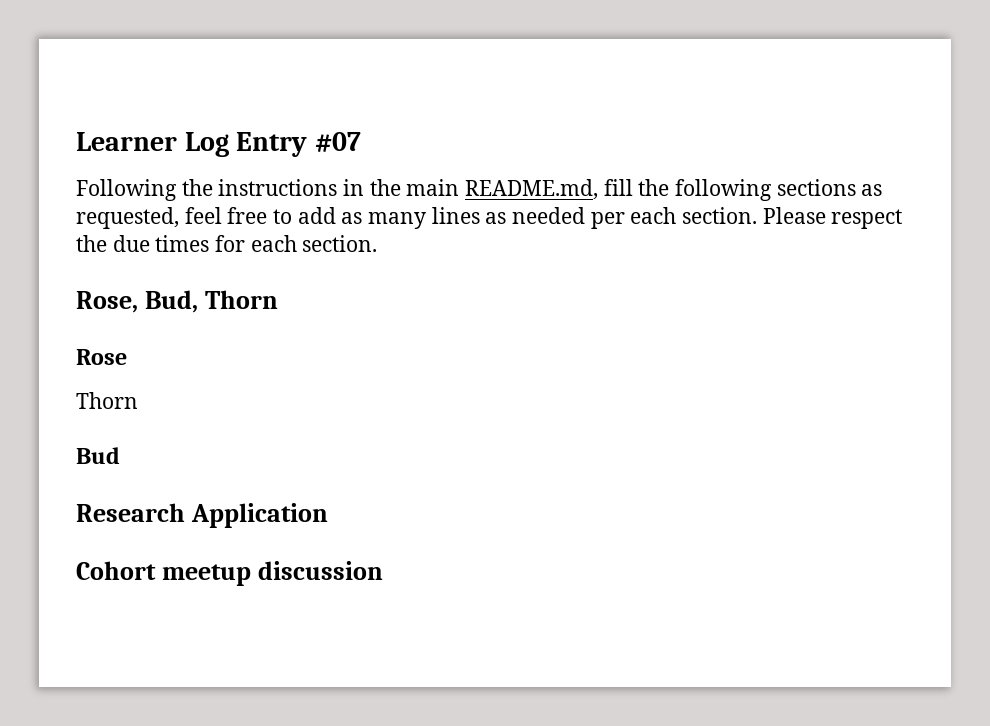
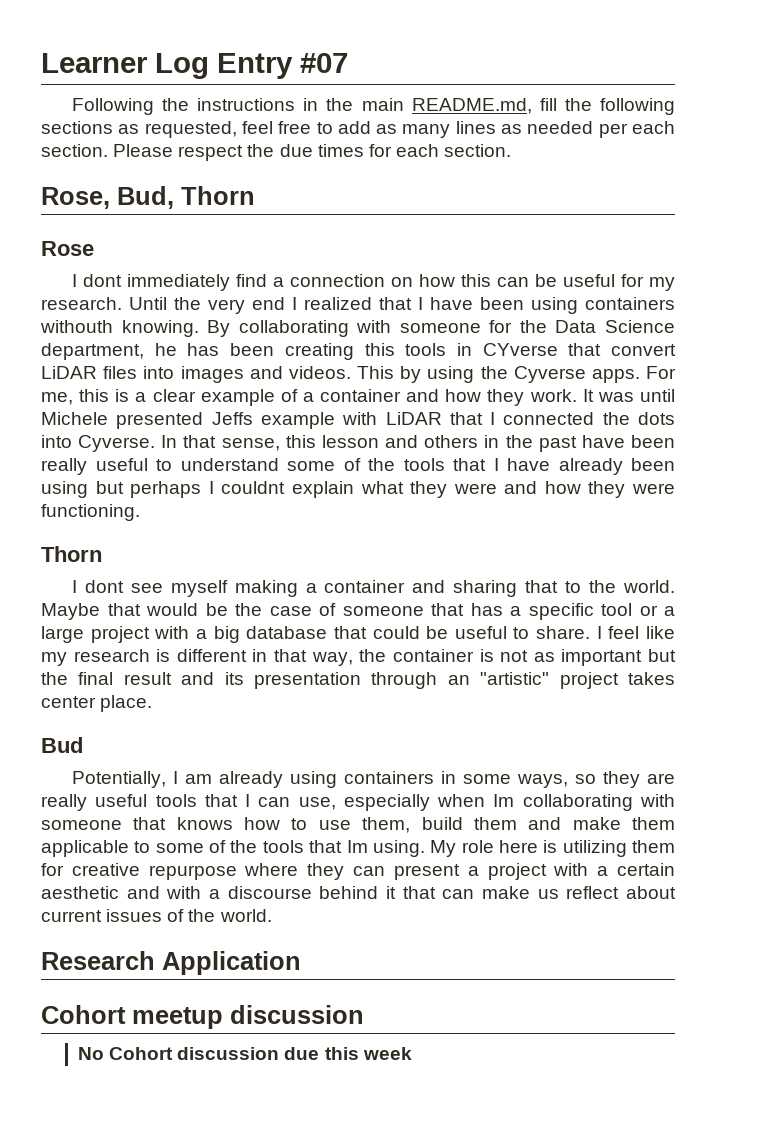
  Rose
+ I dont immediately find a connection on how this can be useful for my research. Until the very end I realized that I have been using containers withouth knowing. By collaborating with someone for the Data Science department, he has been creating this tools in CYverse that convert LiDAR files into images and videos. This by using the Cyverse apps. For me, this is a clear example of a container and how they work. It was until Michele presented Jeffs example with LiDAR that I connected the dots into Cyverse. In that sense, this lesson and others in the past have been really useful to understand some of the tools that I have already been using but perhaps I couldnt explain what they were and how they were functioning.
  Thorn
+ I dont see myself making a container and sharing that to the world. Maybe that would be the case of someone that has a specific tool or a large project with a big database that could be useful to share. I feel like my research is different in that way, the container is not as important but the final result and its presentation through an "artistic" project takes center place.
  Bud
+ Potentially, I am already using containers in some ways, so they are really useful tools that I can use, especially when Im collaborating with someone that knows how to use them, build them and make them applicable to some of the tools that Im using. My role here is utilizing them for creative repurpose where they can present a project with a certain aesthetic and with a discourse behind it that can make us reflect about current issues of the world.
+ No Cohort discussion due this week

